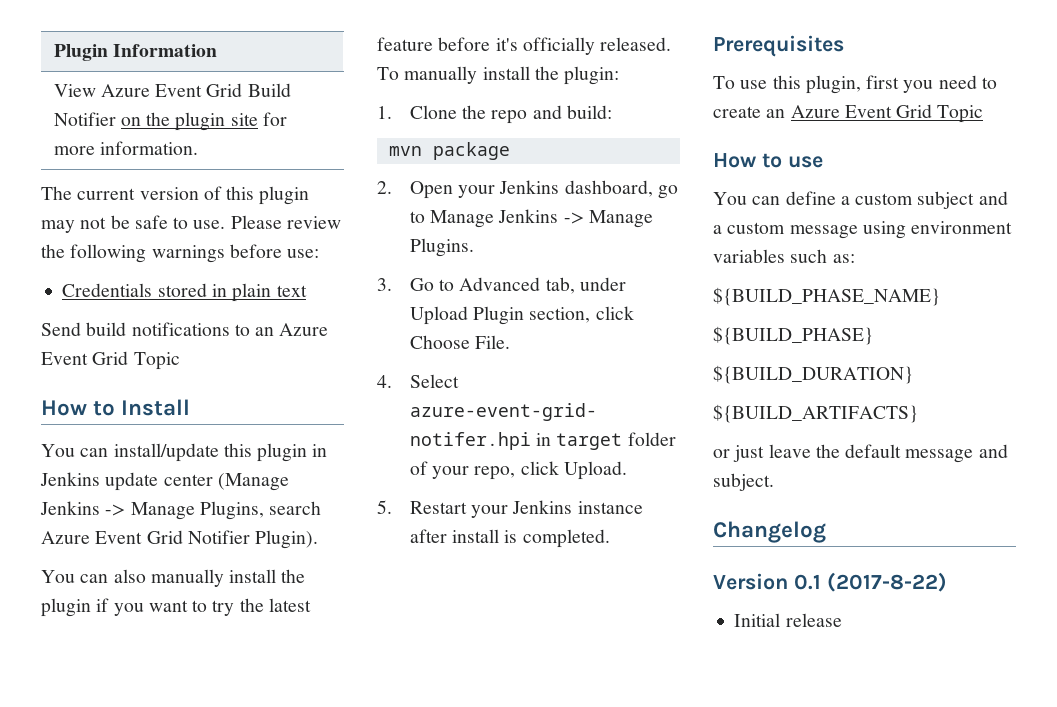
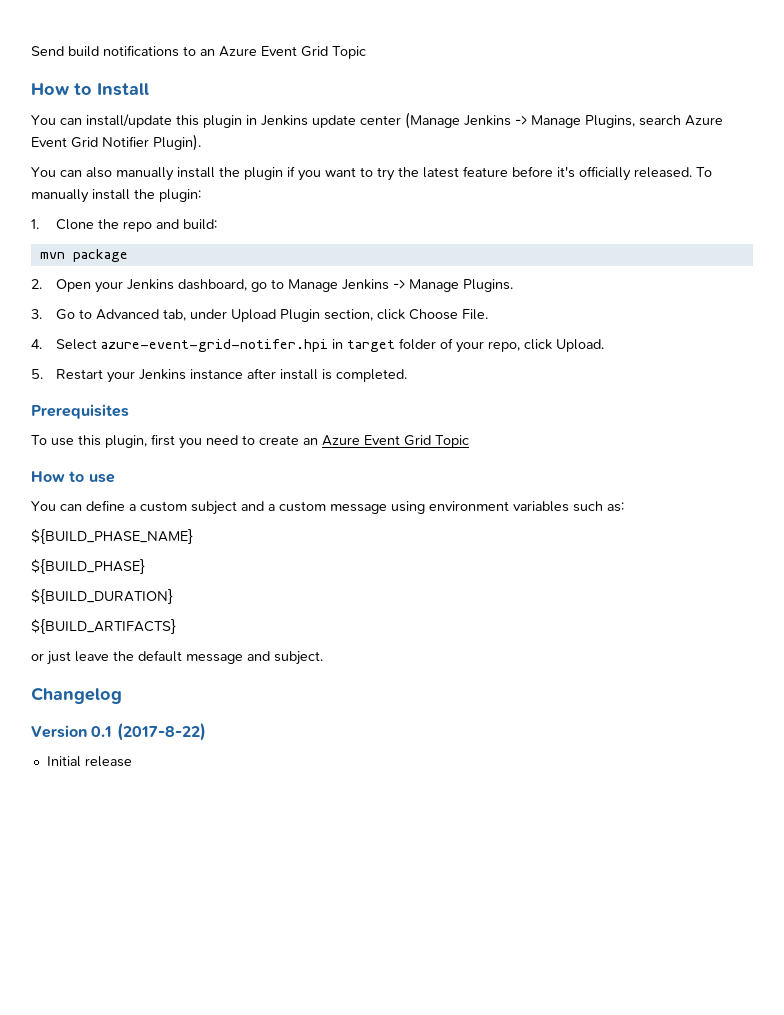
- Plugin Information
- View Azure Event Grid Build Notifier on the plugin site for more information.
- The current version of this plugin may not be safe to use. Please review the following warnings before use:
- Credentials stored in plain text

